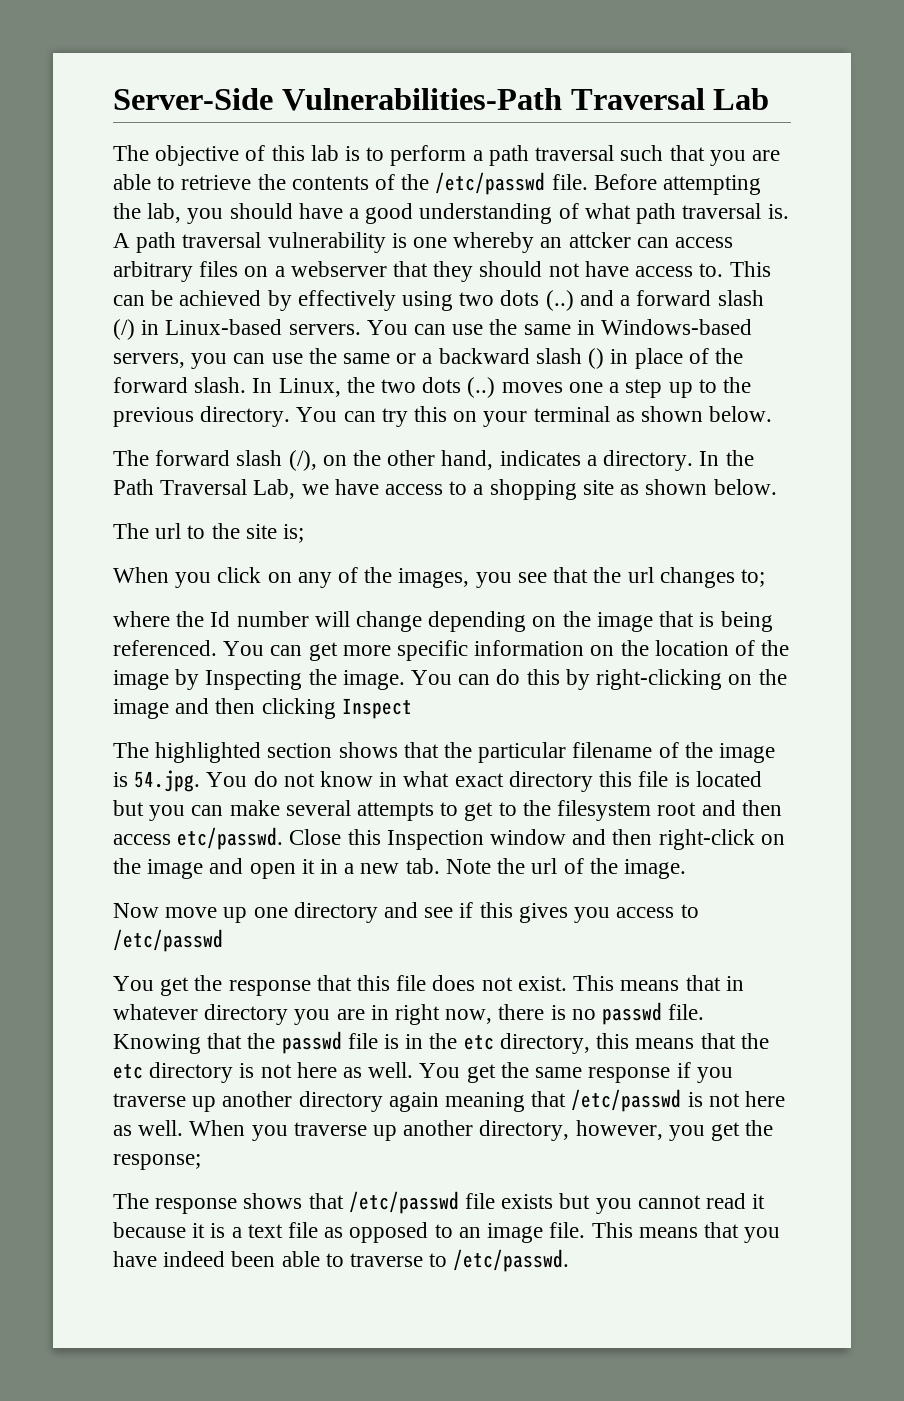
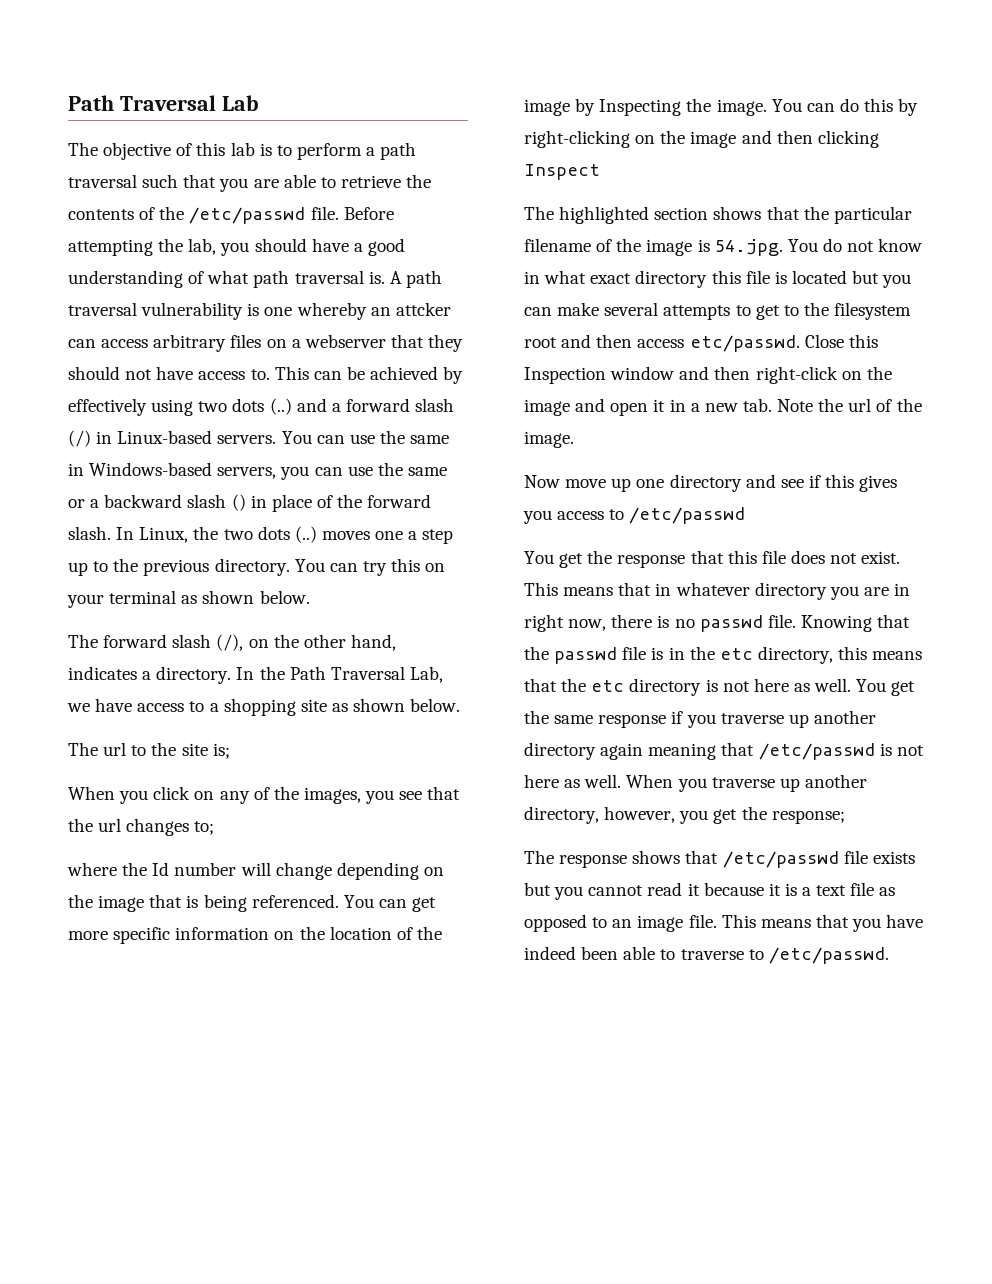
- Server-Side Vulnerabilities-Path Traversal Lab
+ Path Traversal Lab

